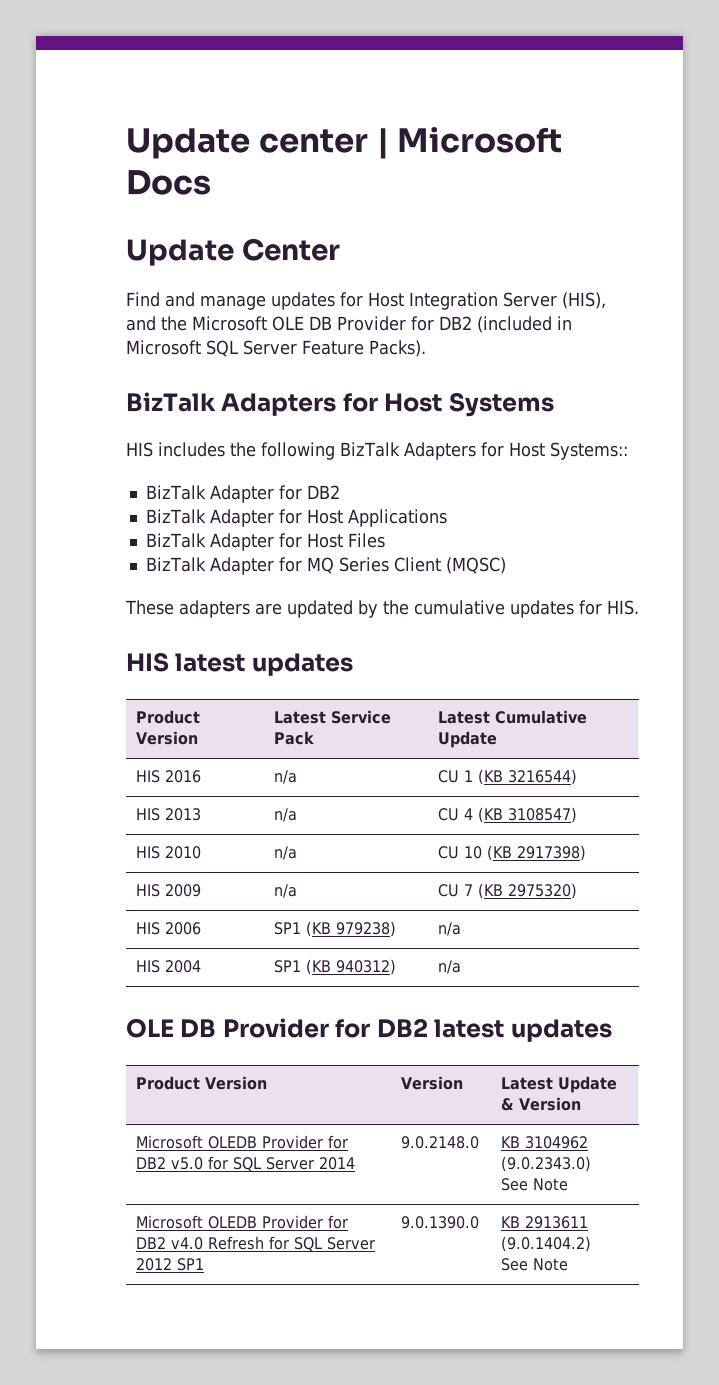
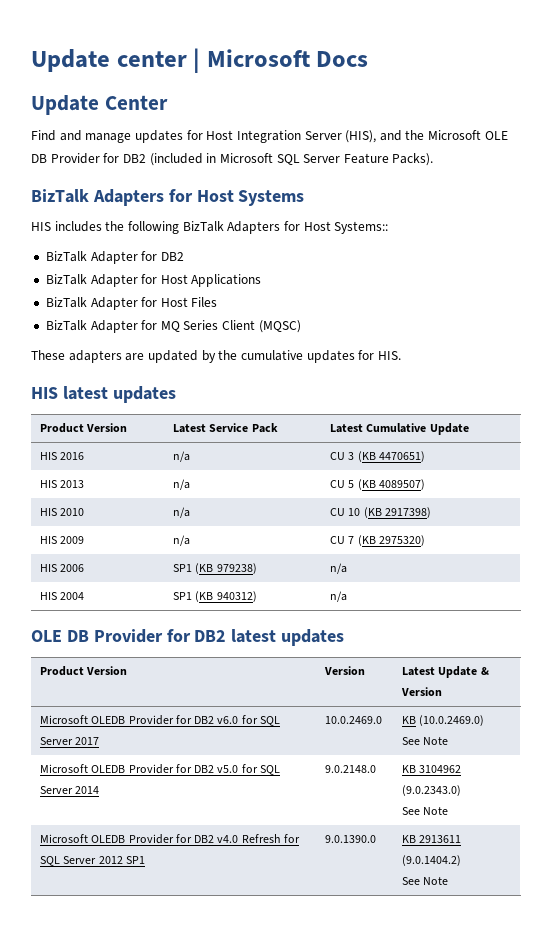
- HIS 2016 | n/a | CU 1 (KB 3216544)
+ HIS 2016 | n/a | CU 3 (KB 4470651)
- HIS 2013 | n/a | CU 4 (KB 3108547)
+ HIS 2013 | n/a | CU 5 (KB 4089507)
+ Microsoft OLEDB Provider for DB2 v6.0 for SQL Server 2017 | 10.0.2469.0 | KB (10.0.2469.0)
+ See Note

